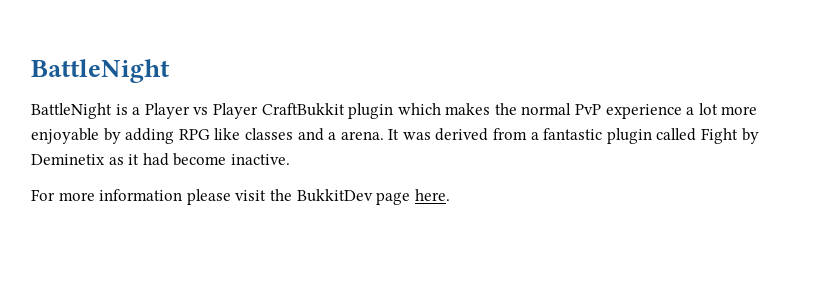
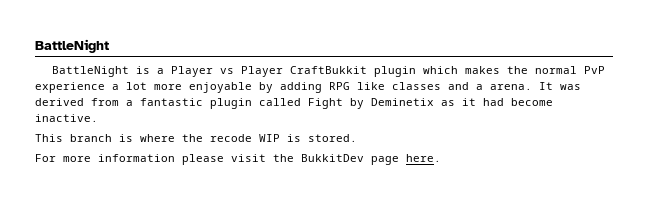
+ This branch is where the recode WIP is stored.

